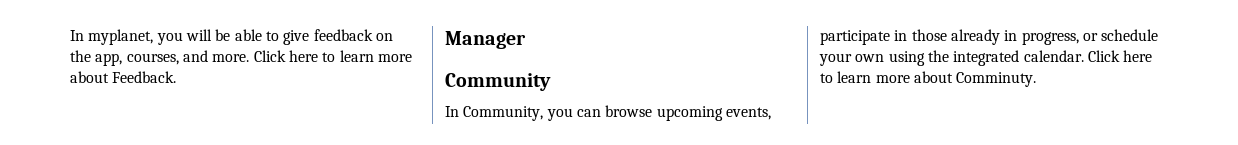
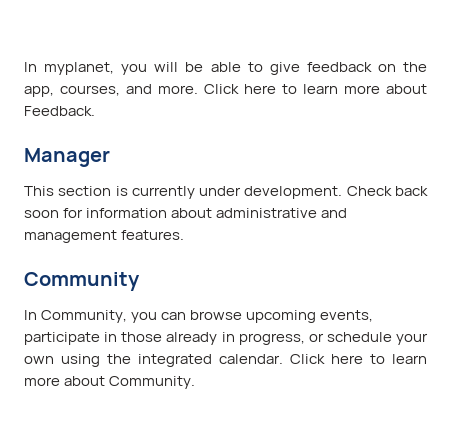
+ This section is currently under development. Check back soon for information about administrative and management features.
- Click here to learn more about Comminuty.
+ Click here to learn more about Community.

